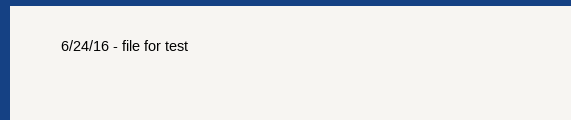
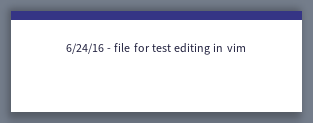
- 6/24/16 - file for test
+ 6/24/16 - file for test editing in vim

